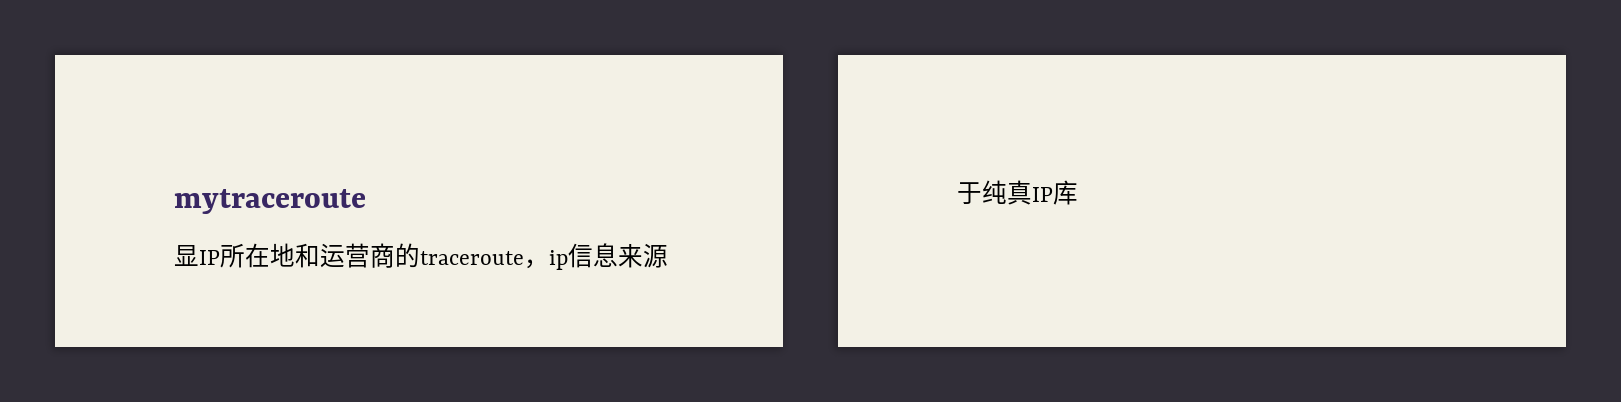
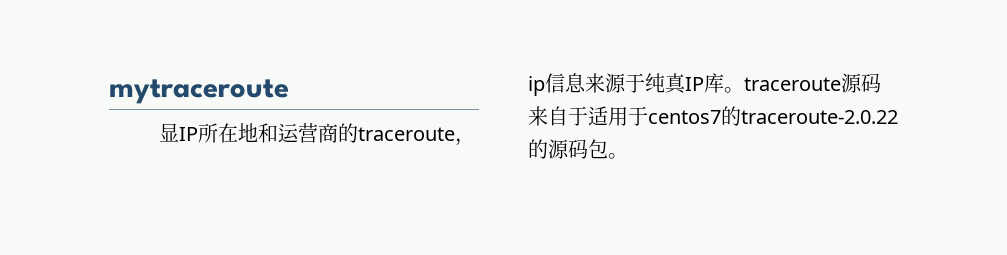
- 显IP所在地和运营商的traceroute，ip信息来源于纯真IP库
+ 显IP所在地和运营商的traceroute，ip信息来源于纯真IP库。traceroute源码来自于适用于centos7的traceroute-2.0.22的源码包。

